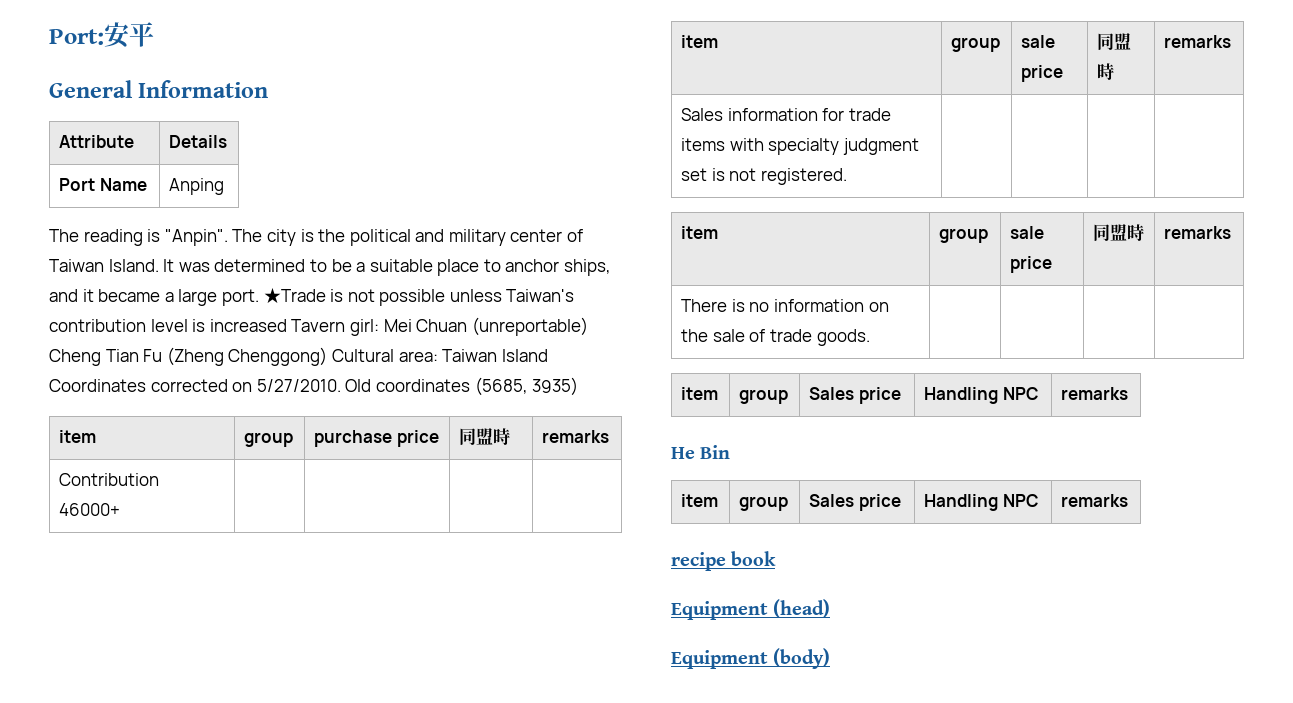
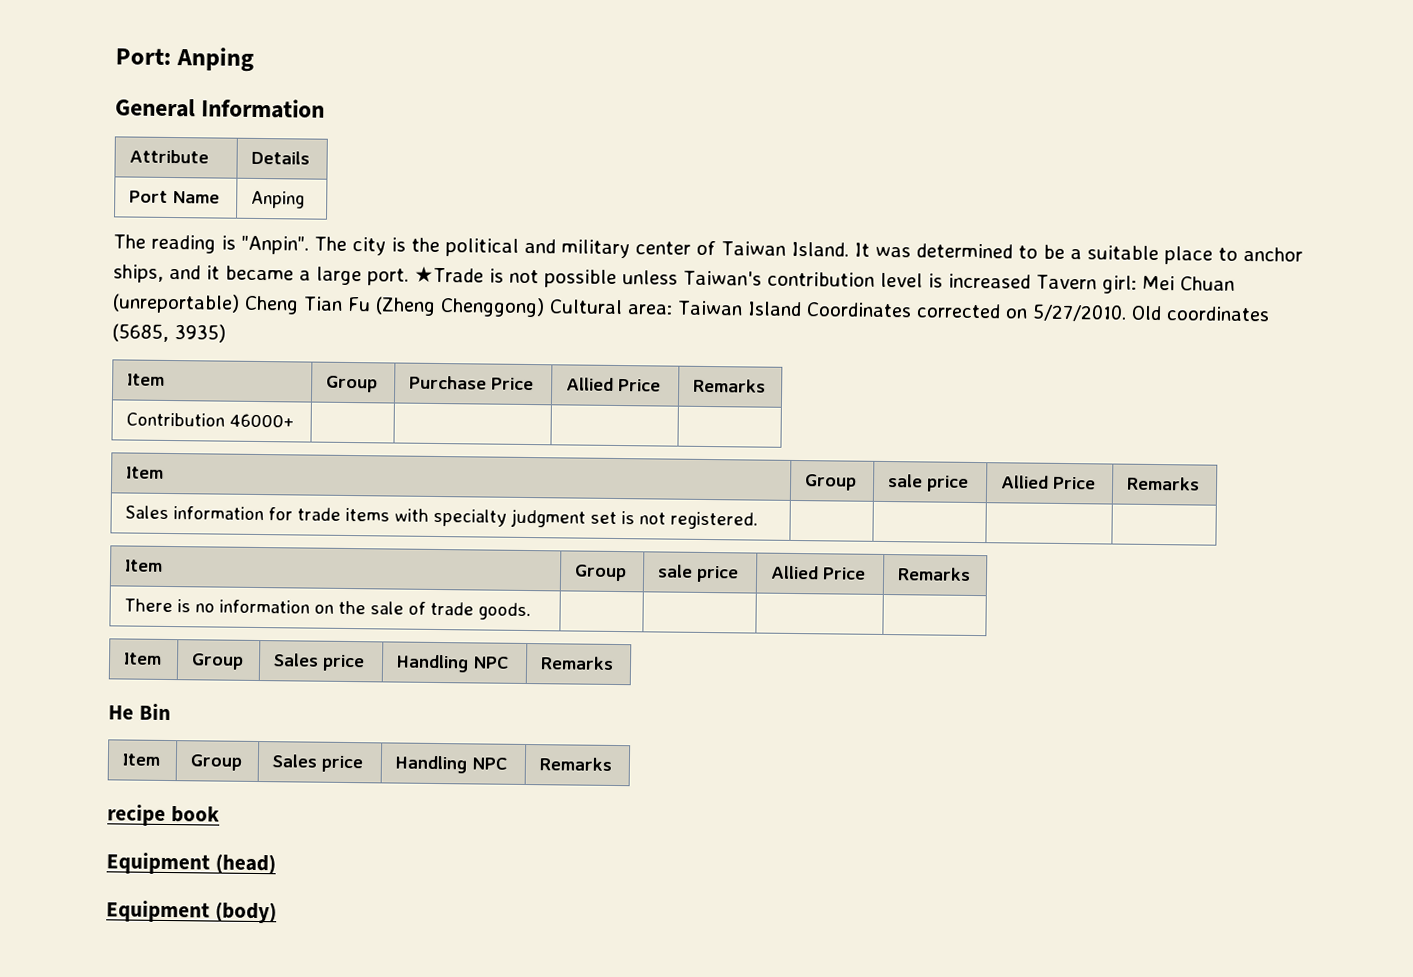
- Port:安平
+ Port: Anping
- item | group | purchase price | 同盟時 | remarks
+ Item | Group | Purchase Price | Allied Price | Remarks
  Contribution 46000+ | | | |
- item | group | sale price | 同盟時 | remarks
+ Item | Group | sale price | Allied Price | Remarks
  Sales information for trade items with specialty judgment set is not registered. | | | |
- item | group | sale price | 同盟時 | remarks
+ Item | Group | sale price | Allied Price | Remarks
  There is no information on the sale of trade goods. | | | |
- item | group | Sales price | Handling NPC | remarks
+ Item | Group | Sales price | Handling NPC | Remarks
  He Bin
- item | group | Sales price | Handling NPC | remarks
+ Item | Group | Sales price | Handling NPC | Remarks

